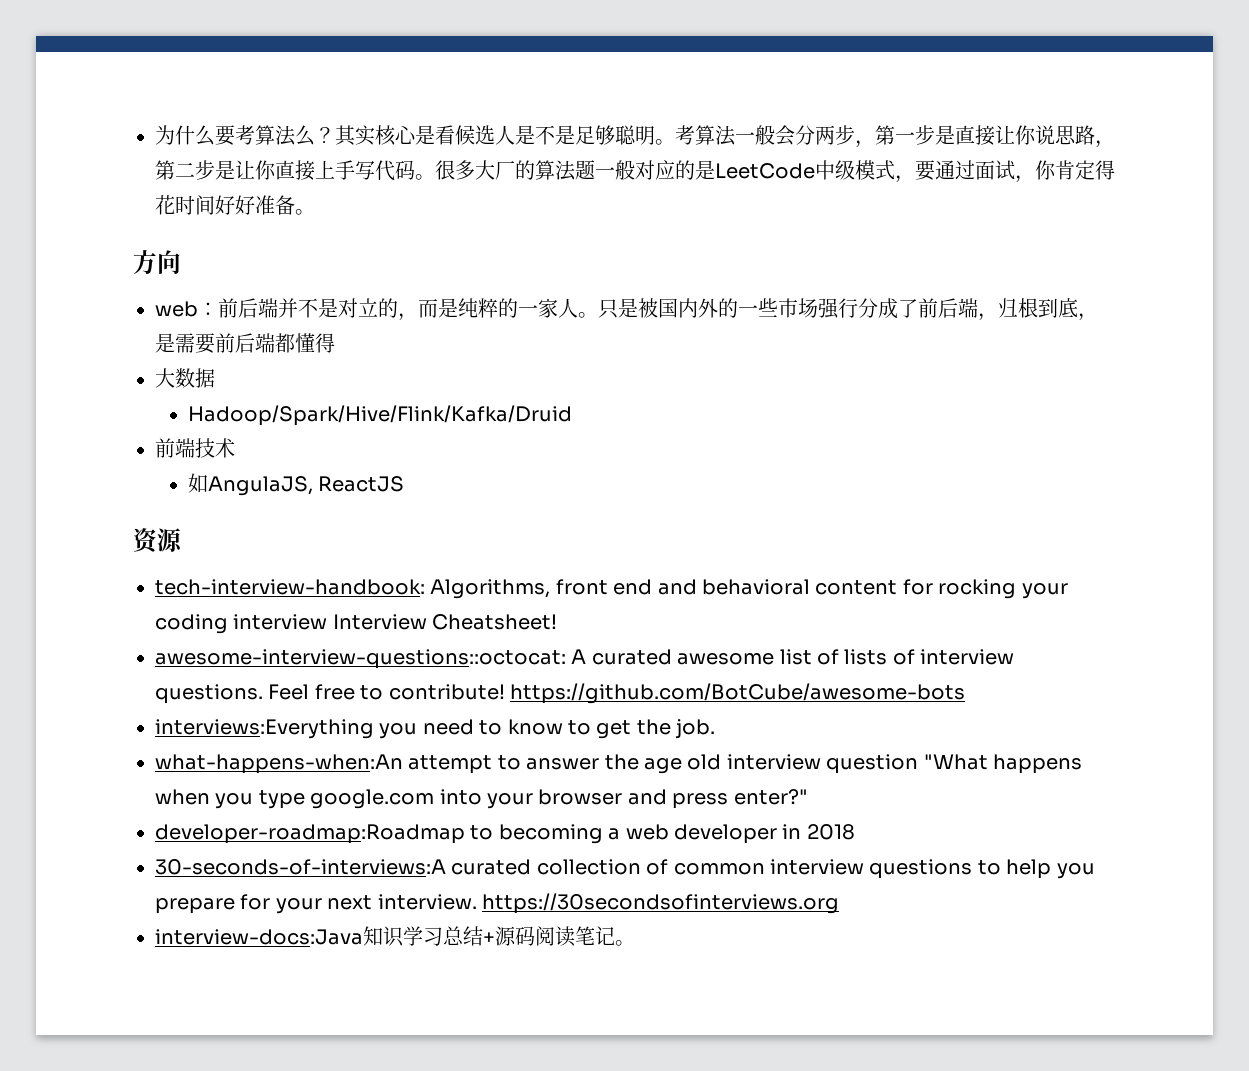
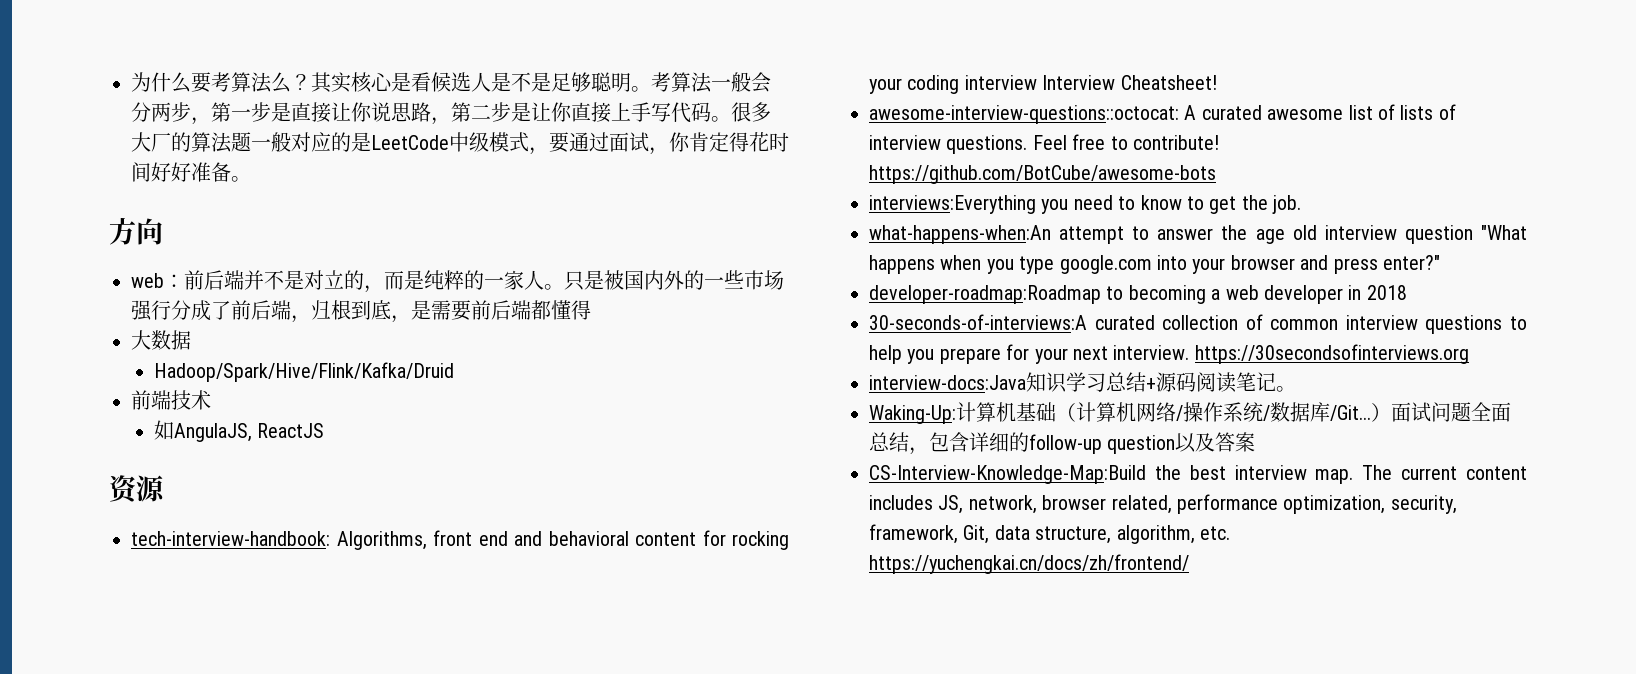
+ Waking-Up:计算机基础（计算机网络/操作系统/数据库/Git...）面试问题全面总结，包含详细的follow-up question以及答案
+ CS-Interview-Knowledge-Map:Build the best interview map. The current content includes JS, network, browser related, performance optimization, security, framework, Git, data structure, algorithm, etc. https://yuchengkai.cn/docs/zh/frontend/

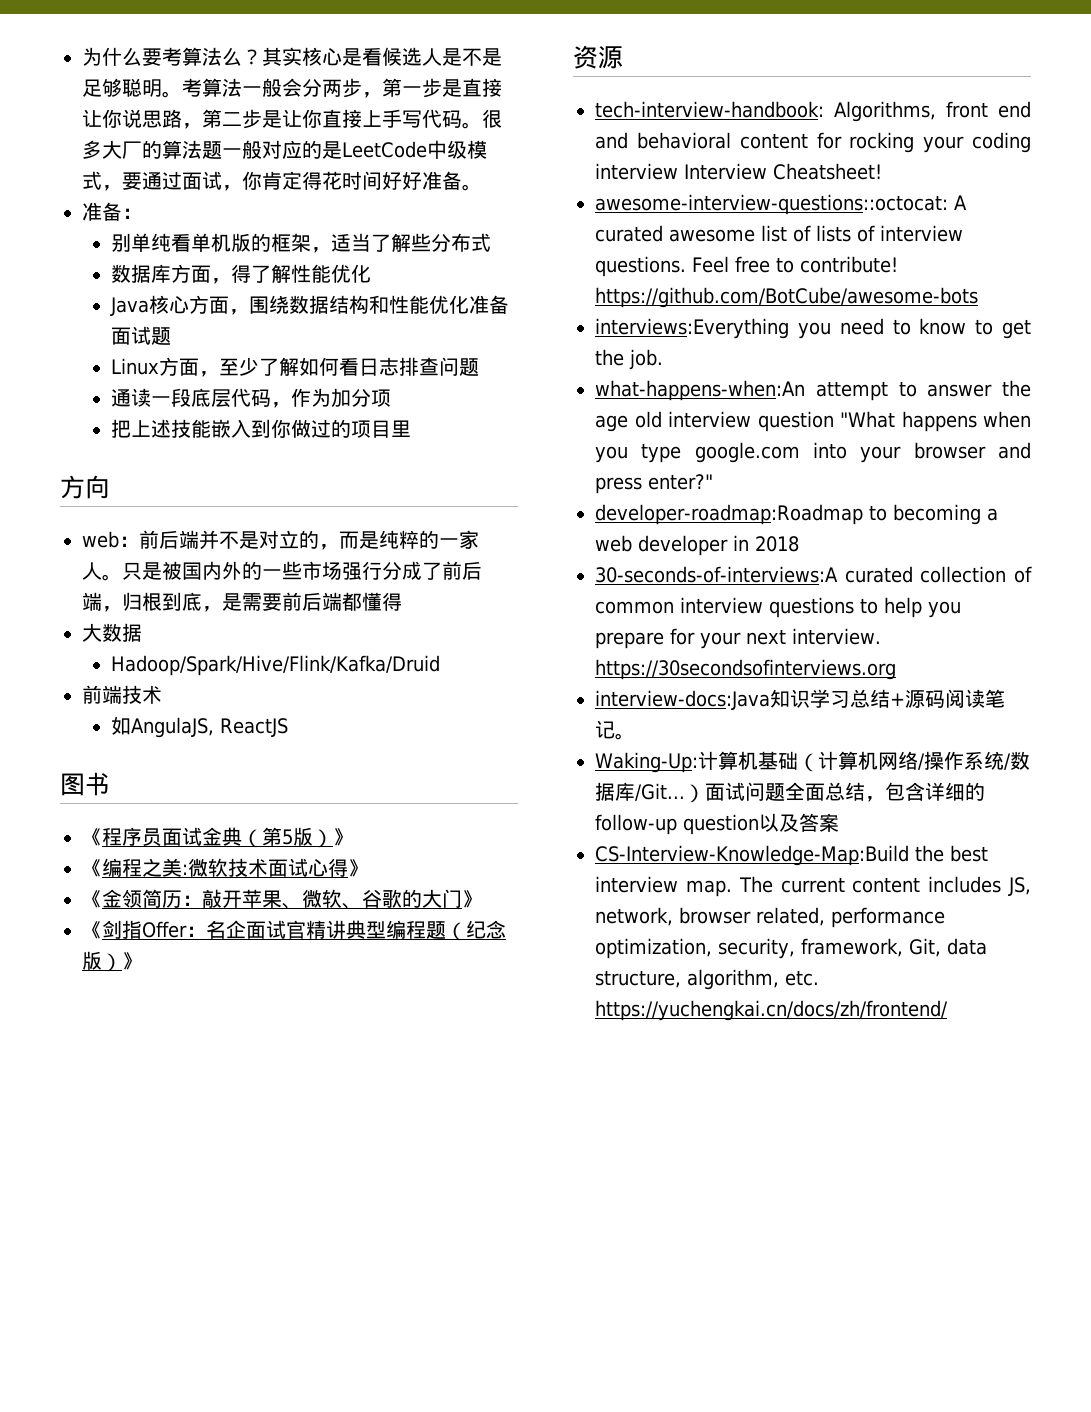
+ 准备：
+ 别单纯看单机版的框架，适当了解些分布式
+ 数据库方面，得了解性能优化
+ Java核心方面，围绕数据结构和性能优化准备面试题
+ Linux方面，至少了解如何看日志排查问题
+ 通读一段底层代码，作为加分项
+ 把上述技能嵌入到你做过的项目里
+ 图书
+ 《程序员面试金典（第5版）》
+ 《编程之美:微软技术面试心得》
+ 《金领简历：敲开苹果、微软、谷歌的大门》
+ 《剑指Offer：名企面试官精讲典型编程题（纪念版）》

